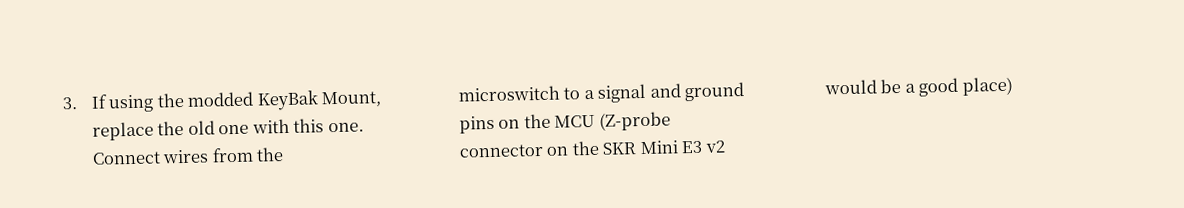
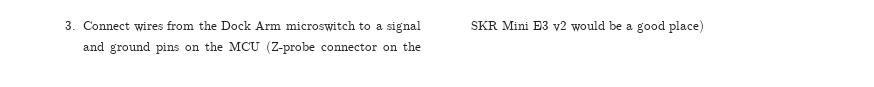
- 3. If using the modded KeyBak Mount, replace the old one with this one. Connect wires from the microswitch to a signal and ground pins on the MCU (Z-probe connector on the SKR Mini E3 v2 would be a good place)
+ 3. Connect wires from the Dock Arm microswitch to a signal and ground pins on the MCU (Z-probe connector on the SKR Mini E3 v2 would be a good place)

